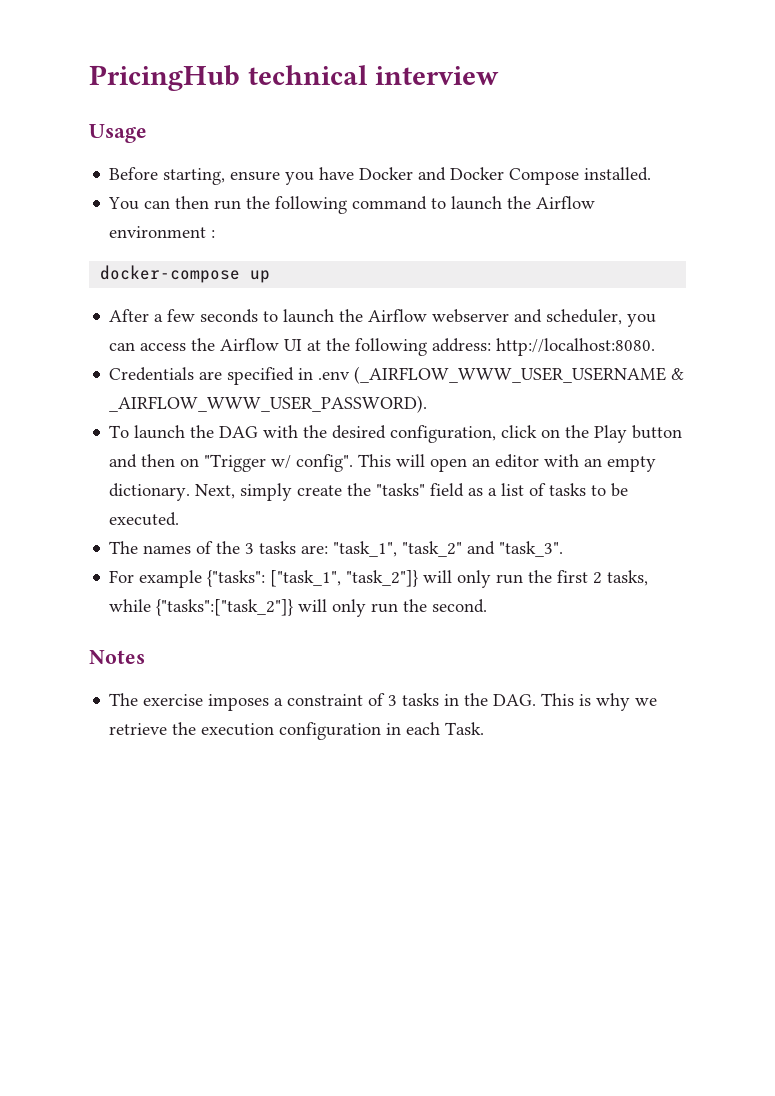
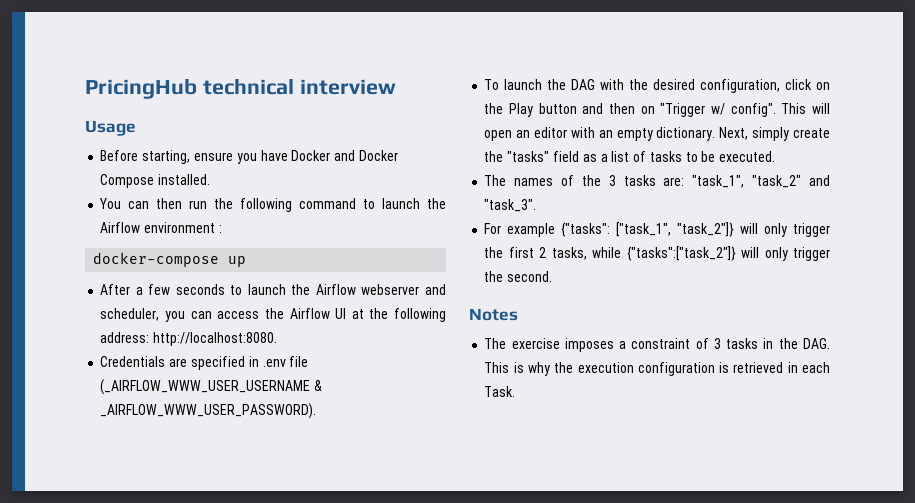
- Credentials are specified in .env (_AIRFLOW_WWW_USER_USERNAME & _AIRFLOW_WWW_USER_PASSWORD).
+ Credentials are specified in .env file (_AIRFLOW_WWW_USER_USERNAME & _AIRFLOW_WWW_USER_PASSWORD).
- For example {"tasks": ["task_1", "task_2"]} will only run the first 2 tasks, while {"tasks":["task_2"]} will only run the second.
+ For example {"tasks": ["task_1", "task_2"]} will only trigger the first 2 tasks, while {"tasks":["task_2"]} will only trigger the second.
- The exercise imposes a constraint of 3 tasks in the DAG. This is why we retrieve the execution configuration in each Task.
+ The exercise imposes a constraint of 3 tasks in the DAG. This is why the execution configuration is retrieved in each Task.

